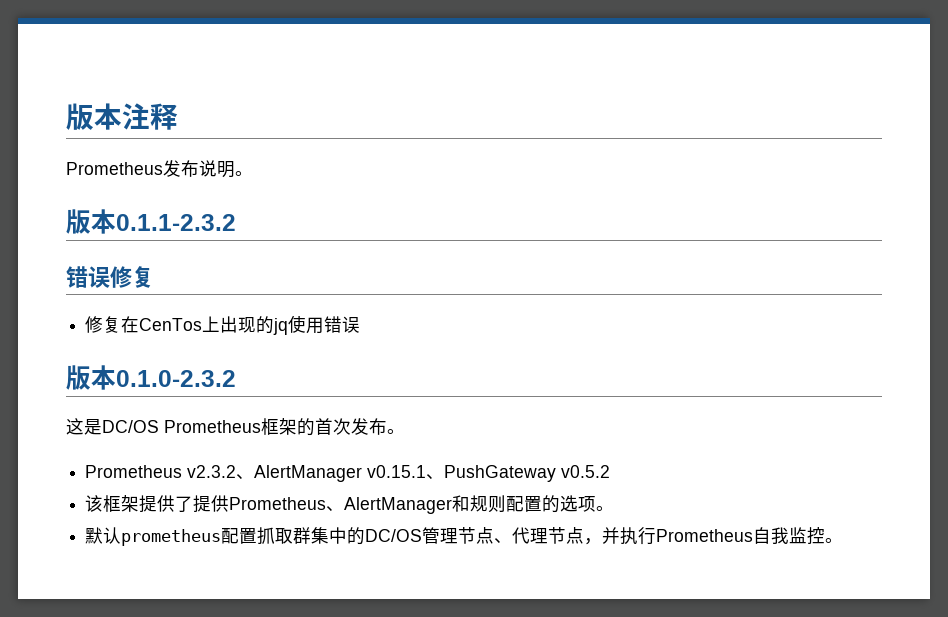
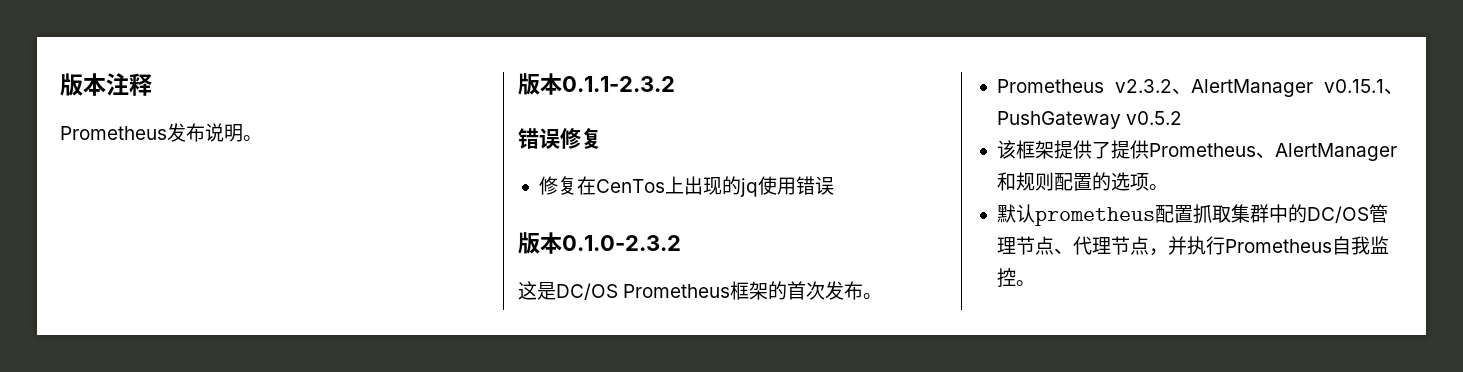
- 默认prometheus配置抓取群集中的DC/OS管理节点、代理节点，并执行Prometheus自我监控。
+ 默认prometheus配置抓取集群中的DC/OS管理节点、代理节点，并执行Prometheus自我监控。

